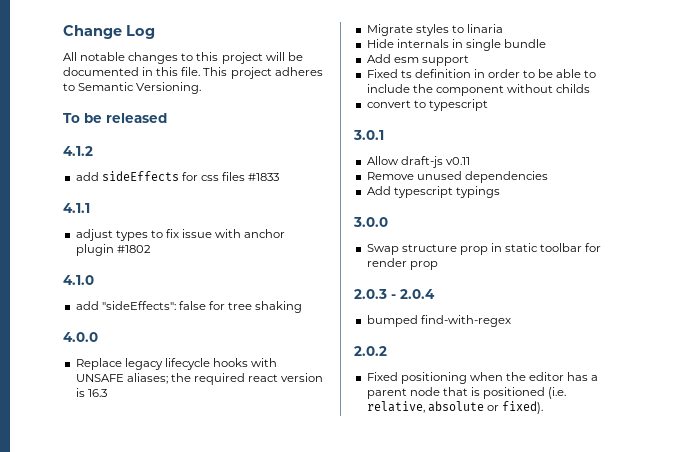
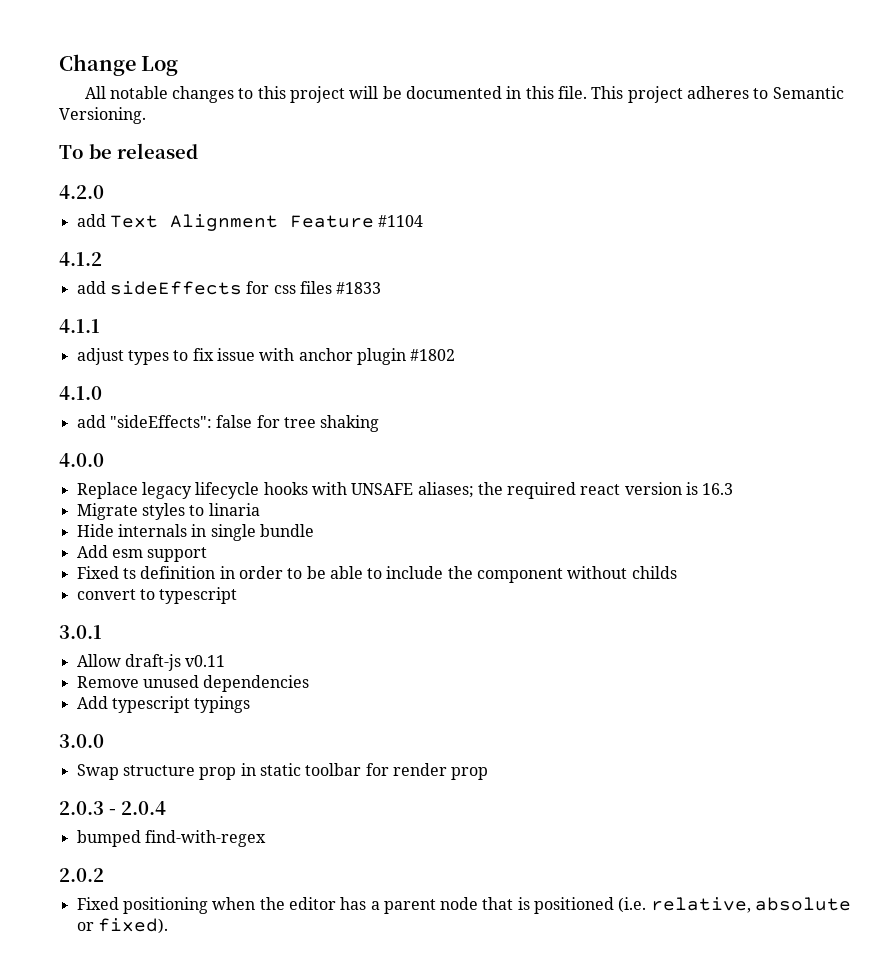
+ 4.2.0
+ add Text Alignment Feature #1104

